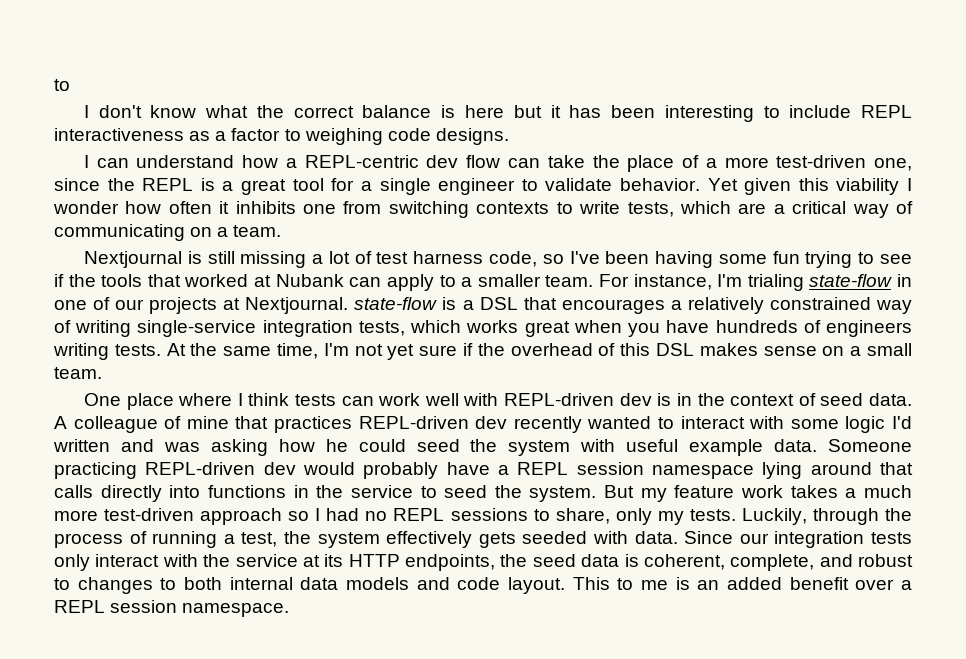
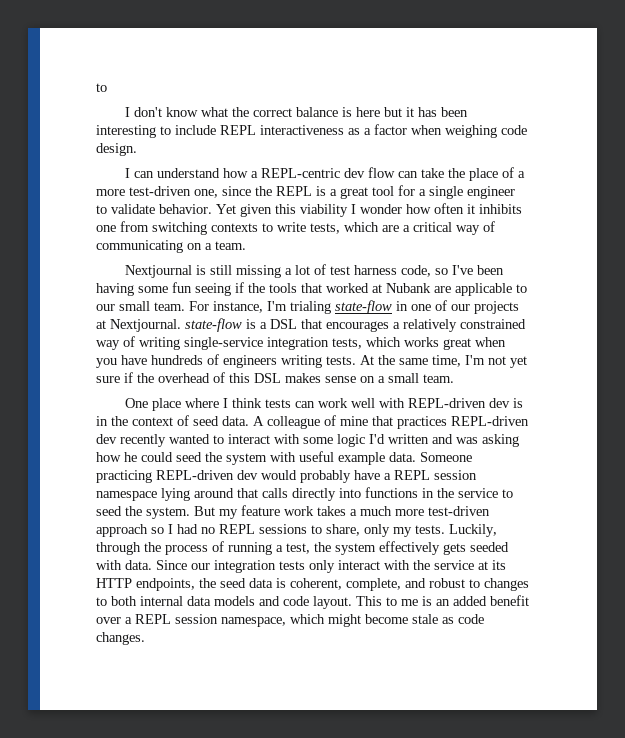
- I don't know what the correct balance is here but it has been interesting to include REPL interactiveness as a factor to weighing code designs.
+ I don't know what the correct balance is here but it has been interesting to include REPL interactiveness as a factor when weighing code design.
- Nextjournal is still missing a lot of test harness code, so I've been having some fun trying to see if the tools that worked at Nubank can apply to a smaller team.
+ Nextjournal is still missing a lot of test harness code, so I've been having some fun seeing if the tools that worked at Nubank are applicable to our small team.
- This to me is an added benefit over a REPL session namespace.
+ This to me is an added benefit over a REPL session namespace, which might become stale as code changes.

